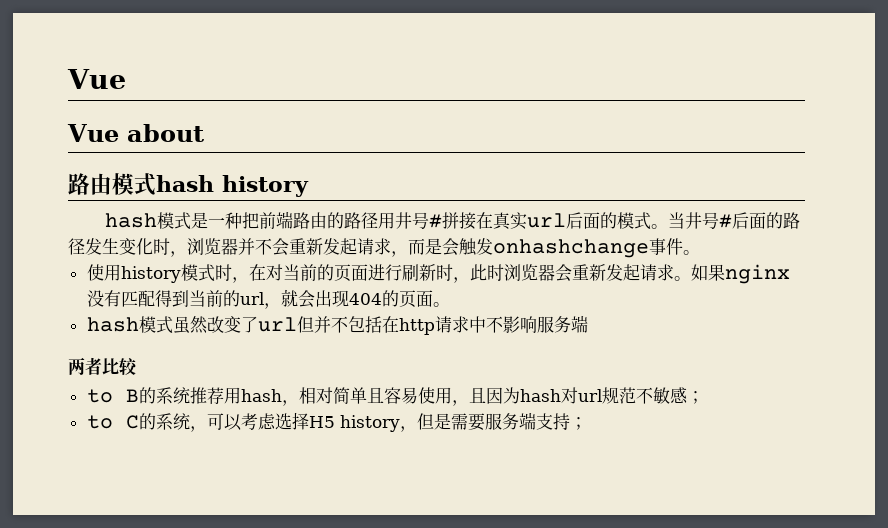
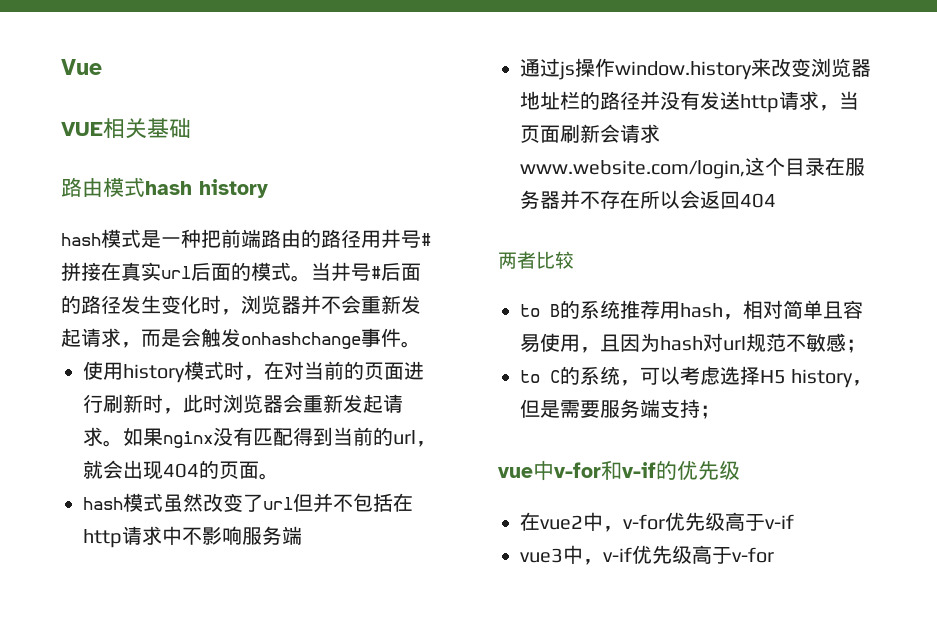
- Vue about
+ VUE相关基础
+ 通过js操作window.history来改变浏览器地址栏的路径并没有发送http请求，当页面刷新会请求www.website.com/login,这个目录在服务器并不存在所以会返回404
+ vue中v-for和v-if的优先级
+ 在vue2中，v-for优先级高于v-if
+ vue3中，v-if优先级高于v-for

